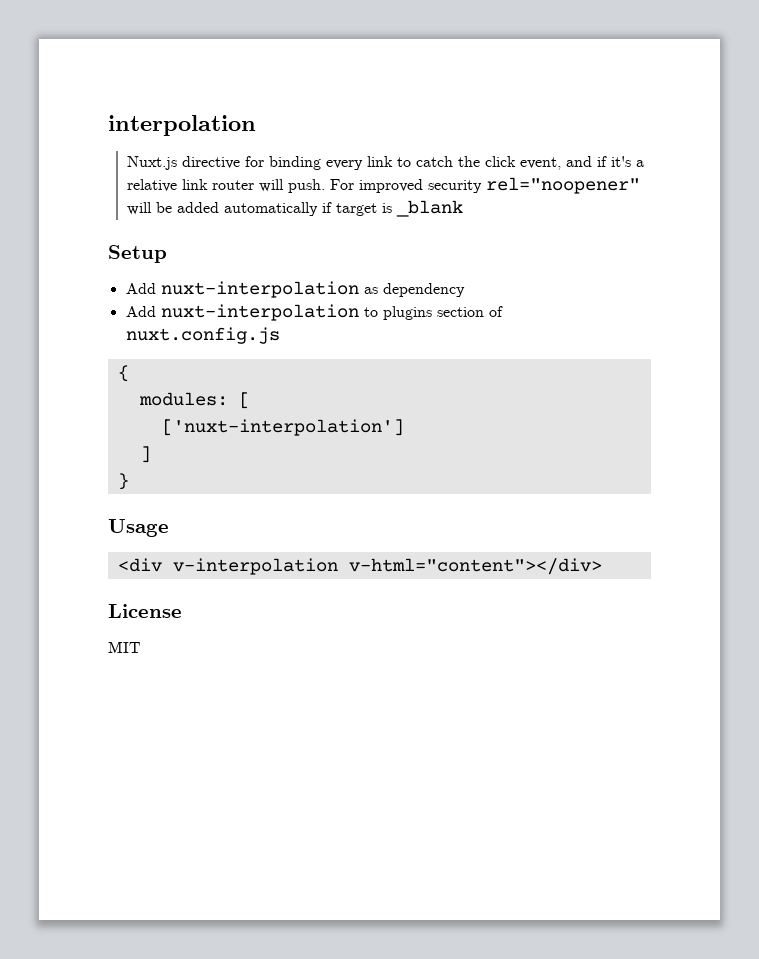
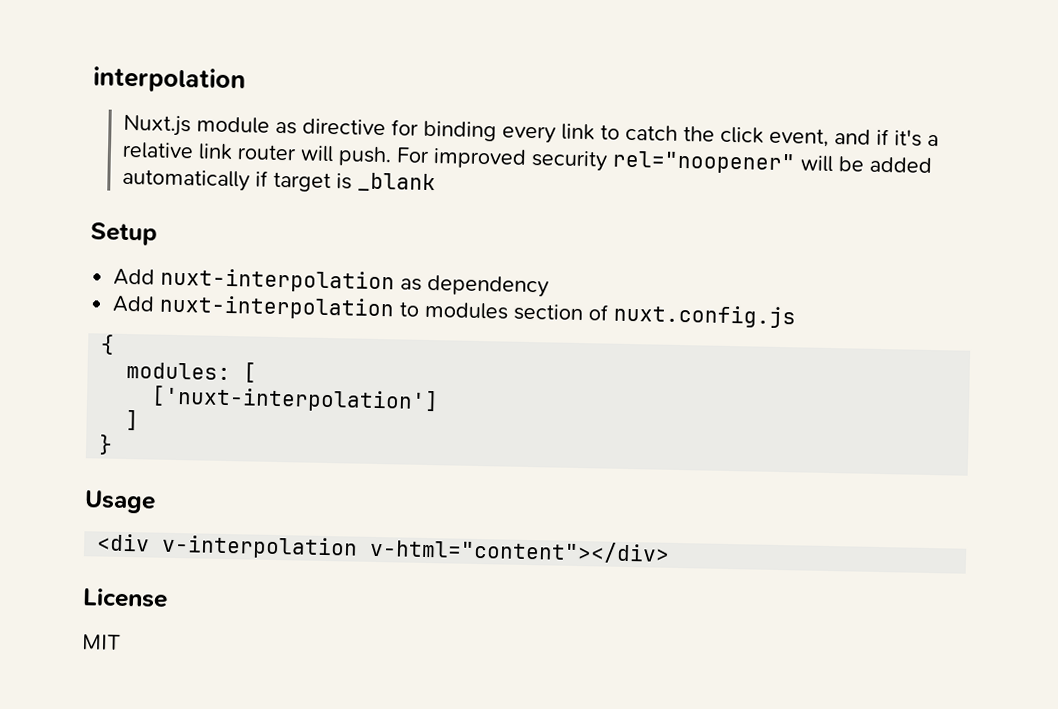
- Nuxt.js directive for binding every link to catch the click event, and if it's a relative link router will push.
+ Nuxt.js module as directive for binding every link to catch the click event, and if it's a relative link router will push.
- Add nuxt-interpolation to plugins section of nuxt.config.js
+ Add nuxt-interpolation to modules section of nuxt.config.js

